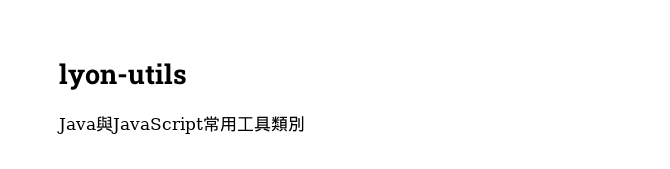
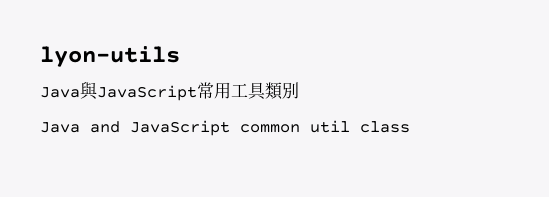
+ Java and JavaScript common util class

